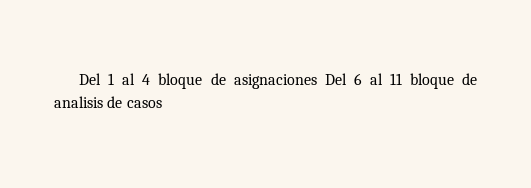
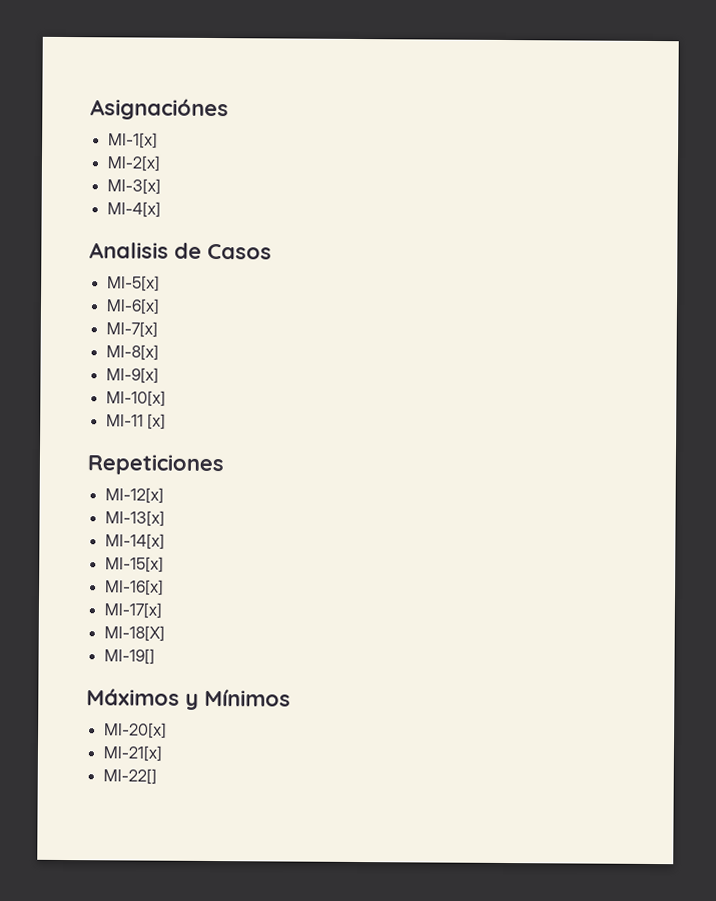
- Del 1 al 4 bloque de asignaciones Del 6 al 11 bloque de analisis de casos
+ Asignaciónes
+ MI-1[x]
+ MI-2[x]
+ MI-3[x]
+ MI-4[x]
+ Analisis de Casos
+ MI-5[x]
+ MI-6[x]
+ MI-7[x]
+ MI-8[x]
+ MI-9[x]
+ MI-10[x]
+ MI-11 [x]
+ Repeticiones
+ MI-12[x]
+ MI-13[x]
+ MI-14[x]
+ MI-15[x]
+ MI-16[x]
+ MI-17[x]
+ MI-18[X]
+ MI-19[]
+ Máximos y Mínimos
+ MI-20[x]
+ MI-21[x]
+ MI-22[]

